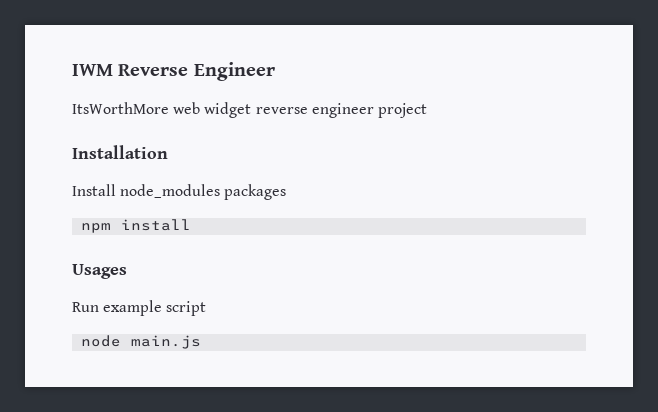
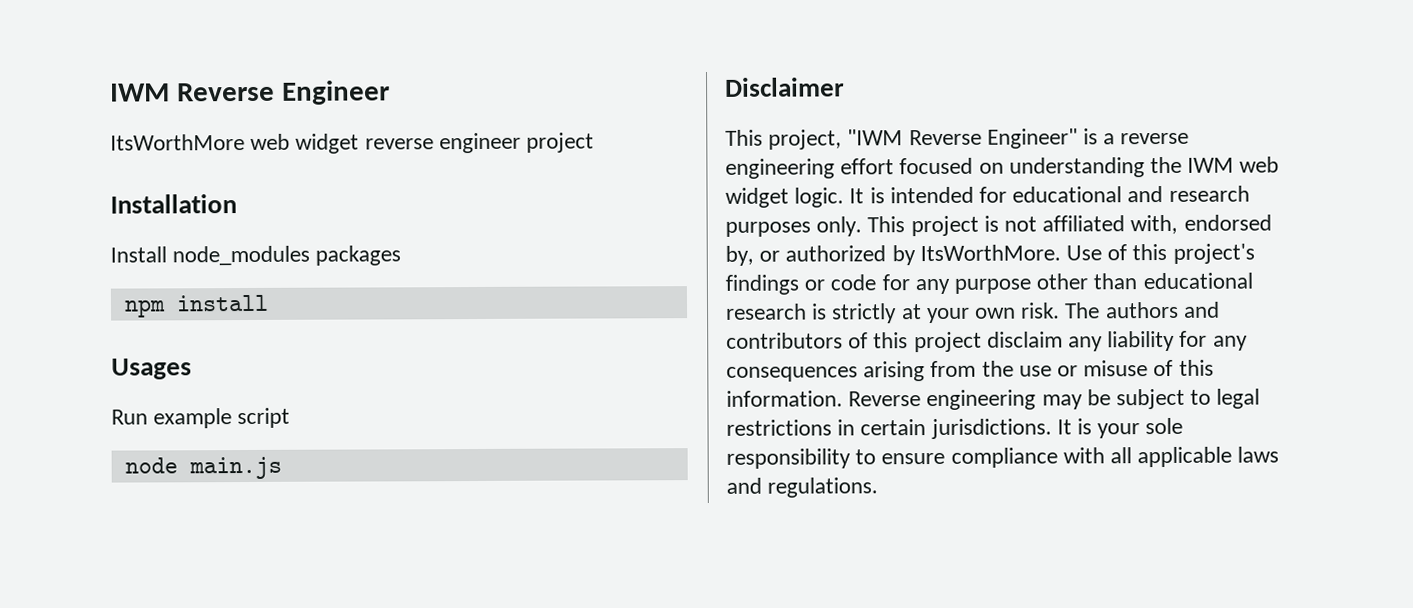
+ Disclaimer
+ This project, "IWM Reverse Engineer" is a reverse engineering effort focused on understanding the IWM web widget logic. It is intended for educational and research purposes only. This project is not affiliated with, endorsed by, or authorized by ItsWorthMore. Use of this project's findings or code for any purpose other than educational research is strictly at your own risk. The authors and contributors of this project disclaim any liability for any consequences arising from the use or misuse of this information. Reverse engineering may be subject to legal restrictions in certain jurisdictions. It is your sole responsibility to ensure compliance with all applicable laws and regulations.

